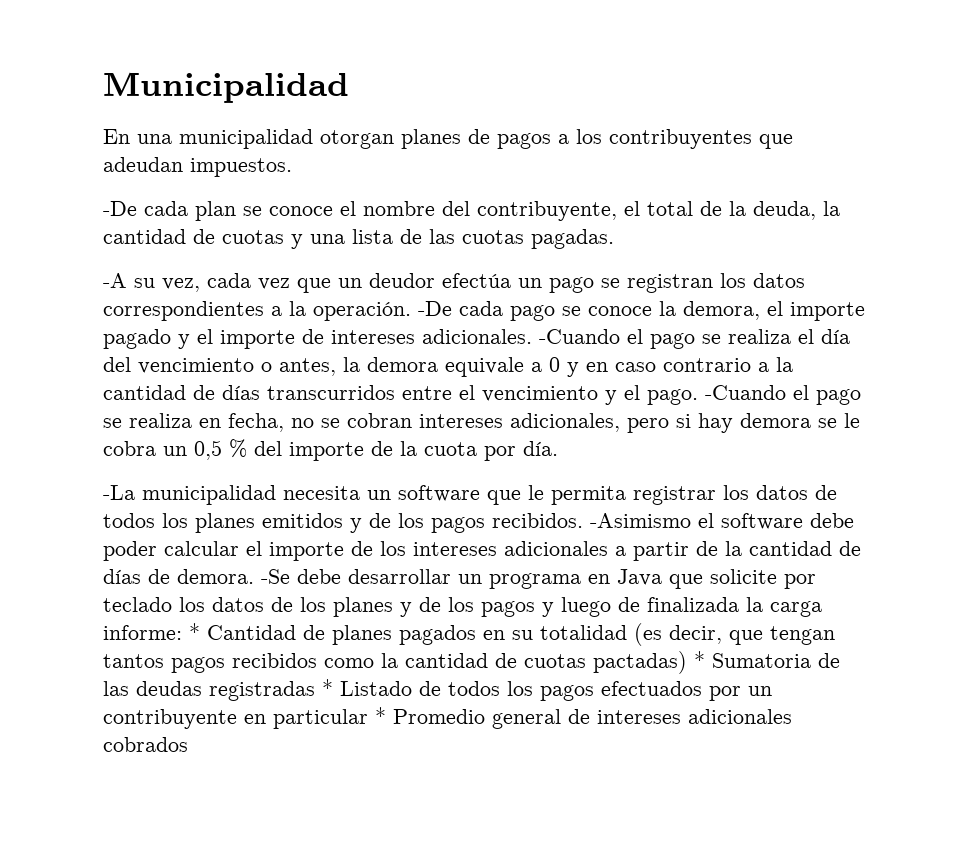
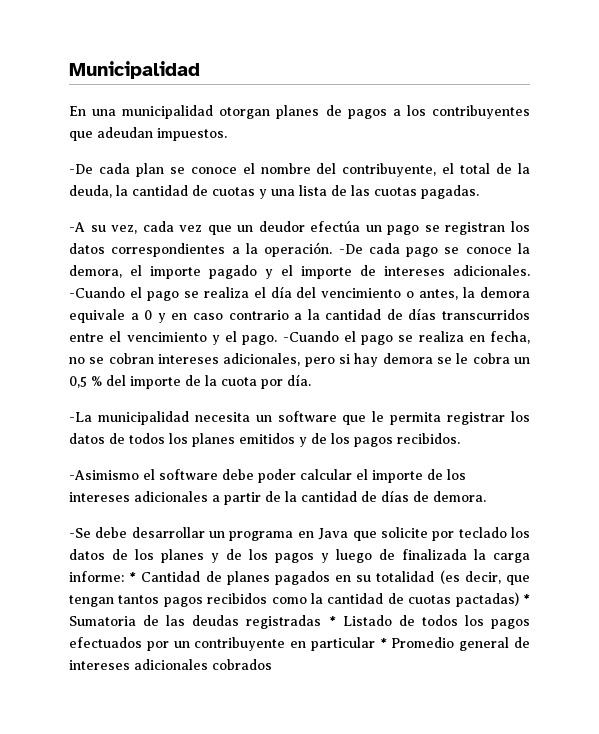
- -La municipalidad necesita un software que le permita registrar los datos de todos los planes emitidos y de los pagos recibidos. -Asimismo el software debe poder calcular el importe de los intereses adicionales a partir de la cantidad de días de demora. -Se debe desarrollar un programa en Java que solicite por teclado los datos de los planes y de los pagos y luego de finalizada la carga informe:
+ -La municipalidad necesita un software que le permita registrar los datos de todos los planes emitidos y de los pagos recibidos.
+ -Asimismo el software debe poder calcular el importe de los intereses adicionales a partir de la cantidad de días de demora.
+ -Se debe desarrollar un programa en Java que solicite por teclado los datos de los planes y de los pagos y luego de finalizada la carga informe:

